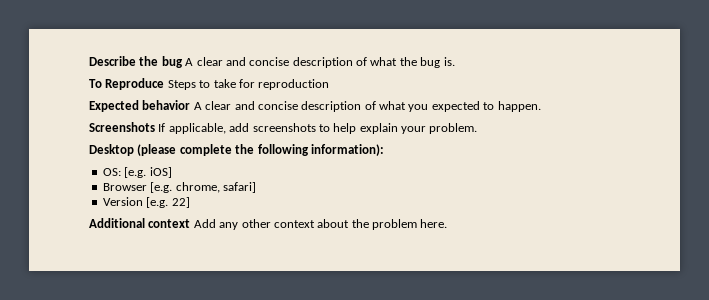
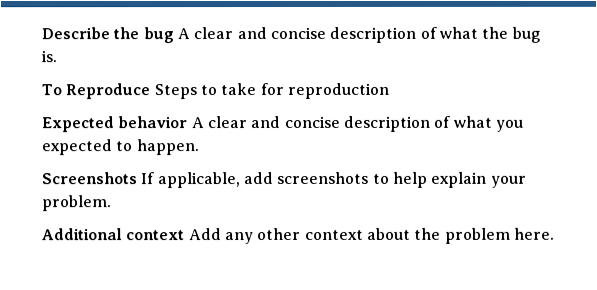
- Desktop (please complete the following information):
- OS: [e.g. iOS]
- Browser [e.g. chrome, safari]
- Version [e.g. 22]

